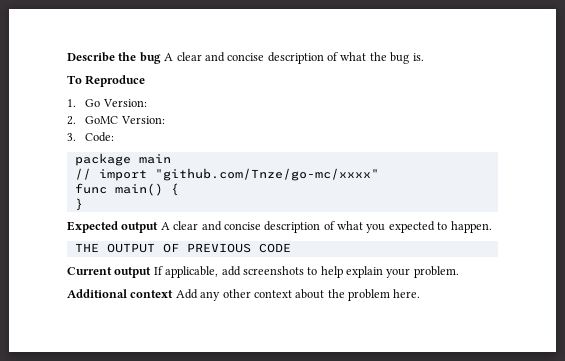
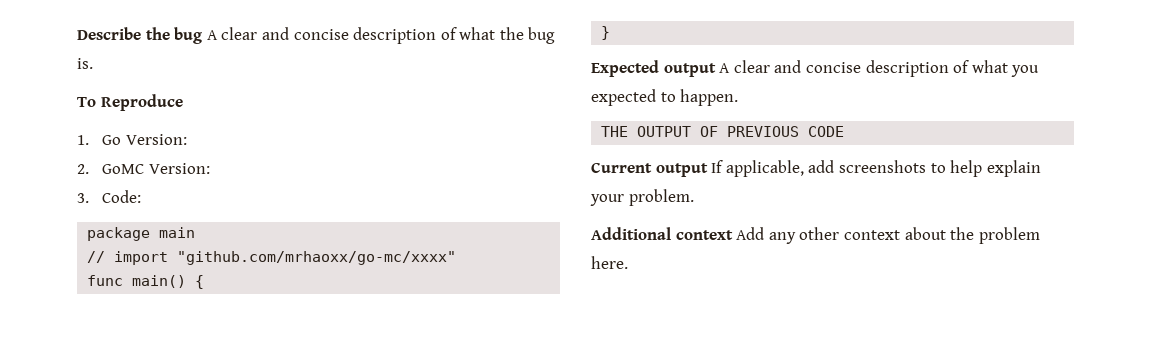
- // import "github.com/Tnze/go-mc/xxxx"
+ // import "github.com/mrhaoxx/go-mc/xxxx"

